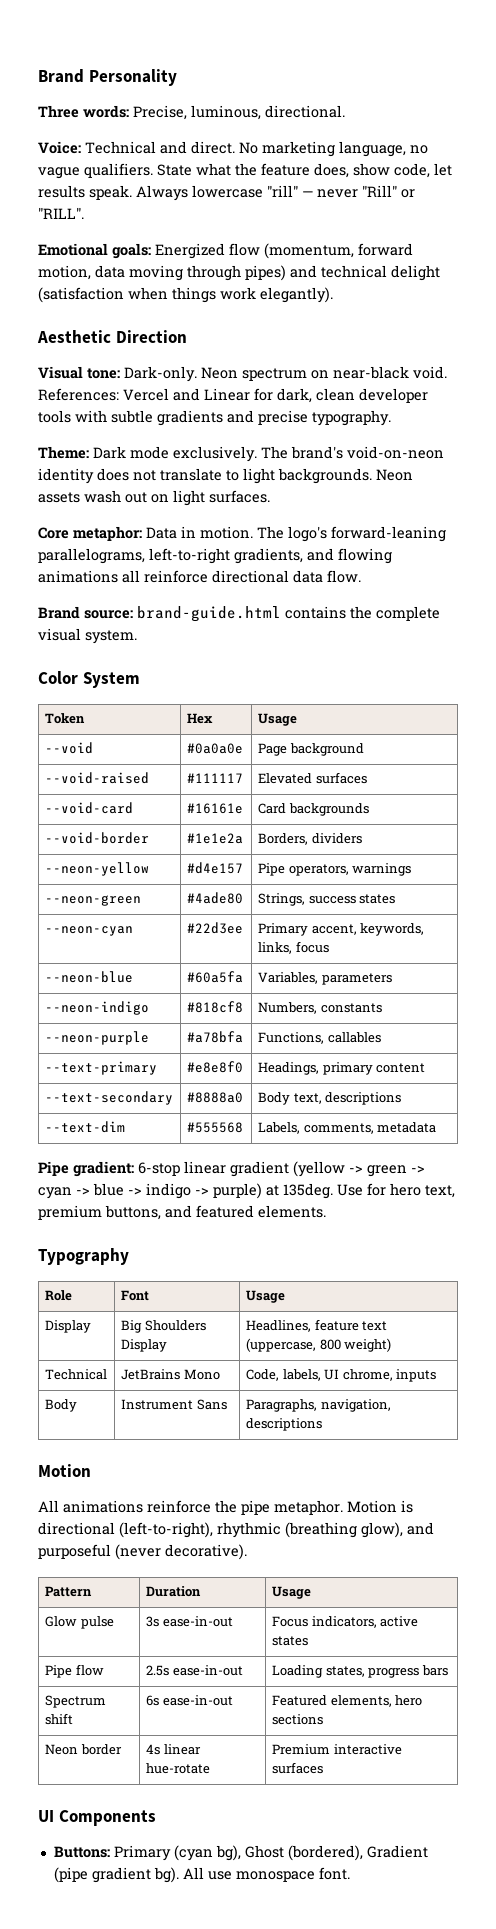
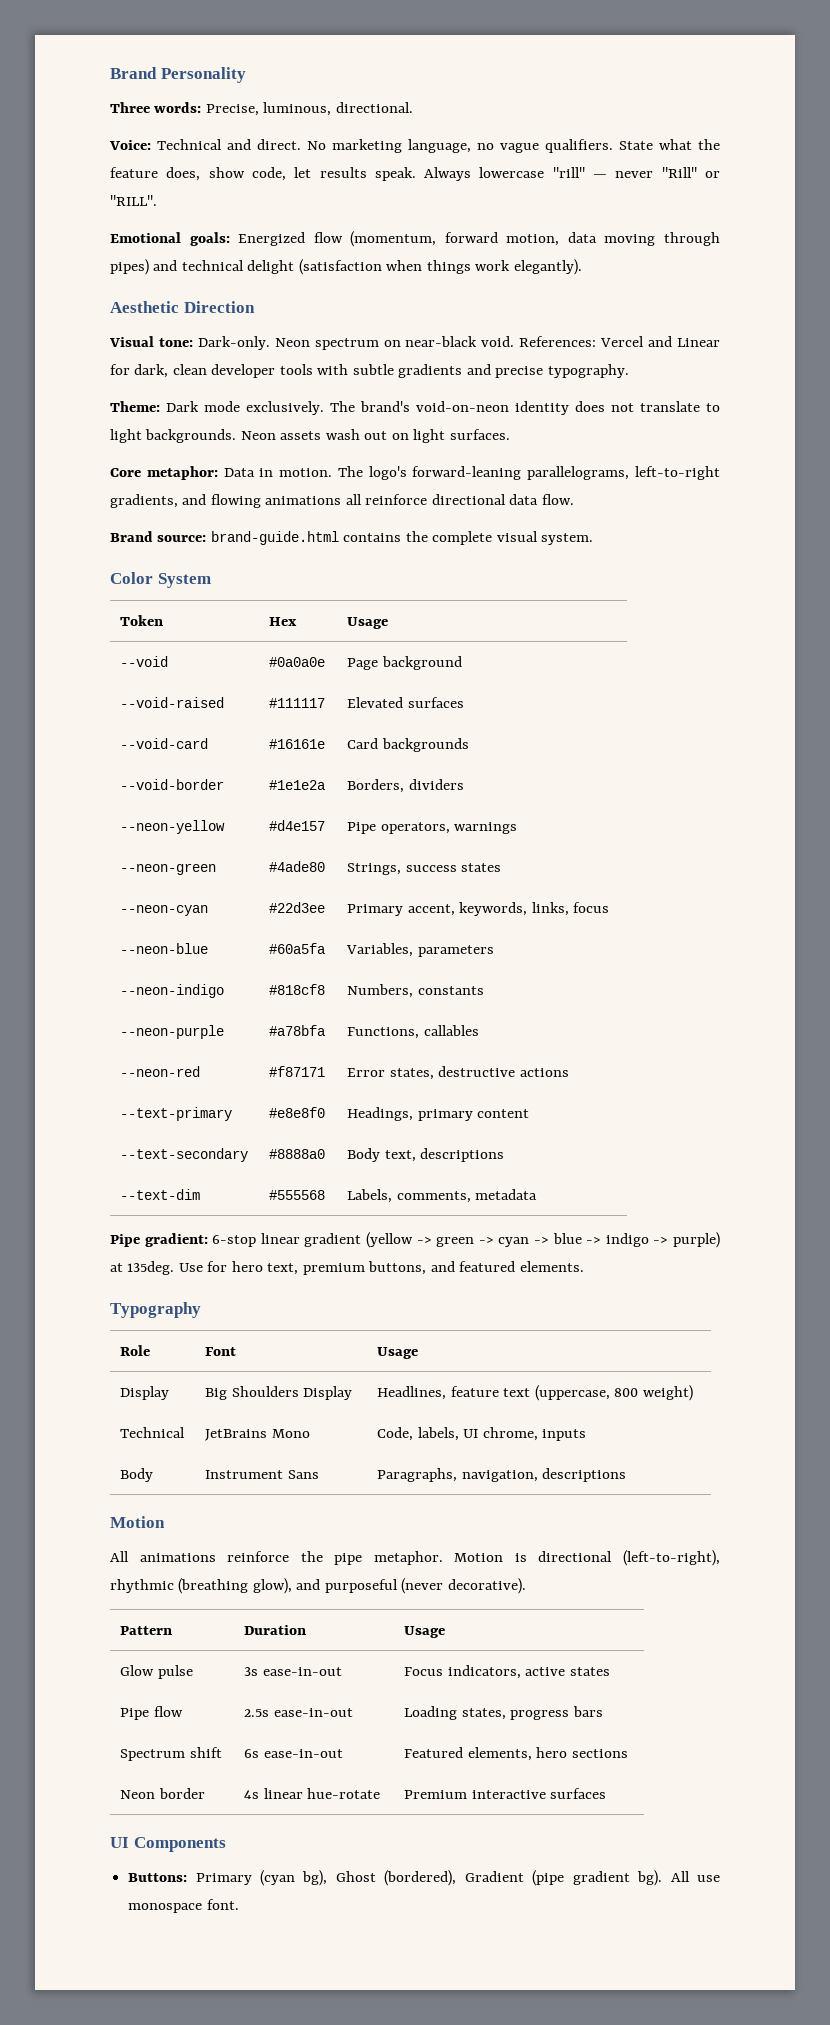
+ --neon-red | #f87171 | Error states, destructive actions

